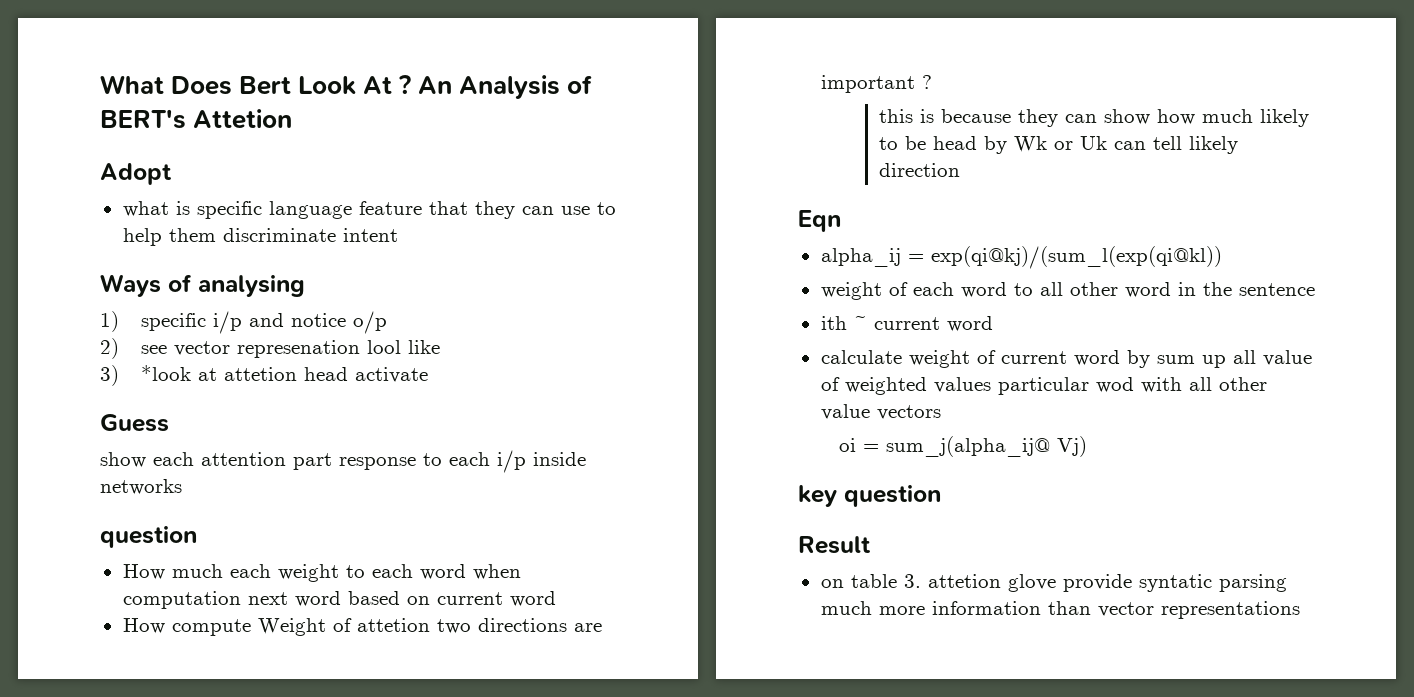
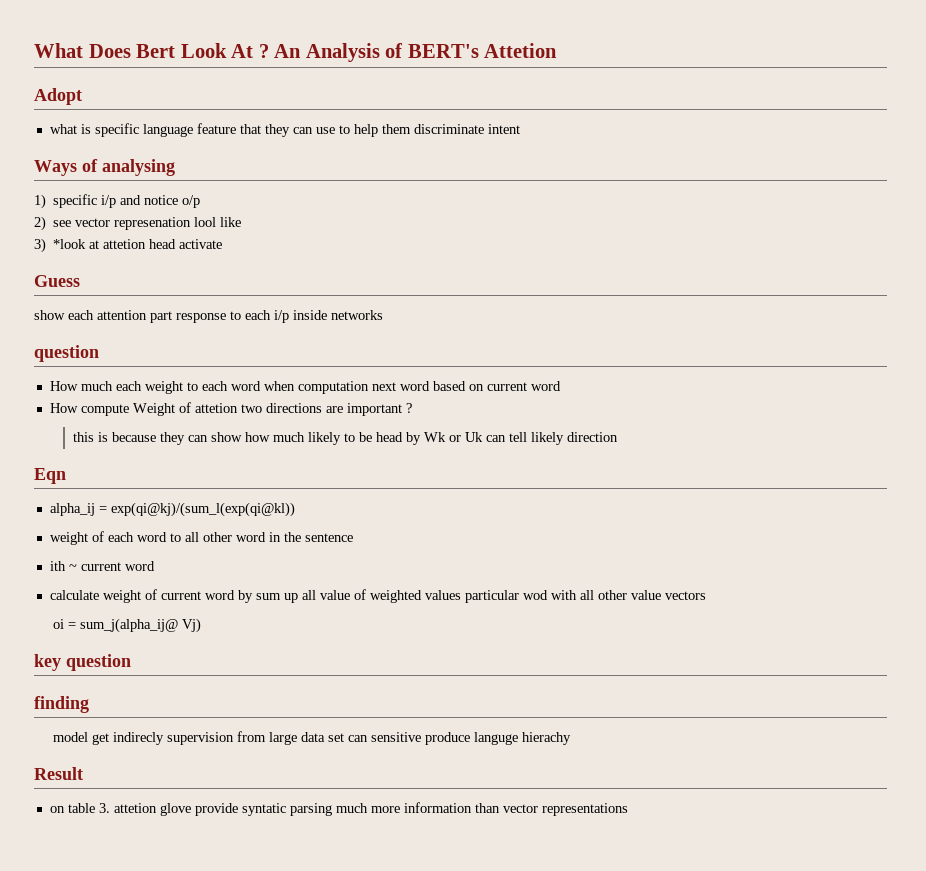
+ finding
+ model get indirecly supervision from large data set can sensitive produce languge hierachy

